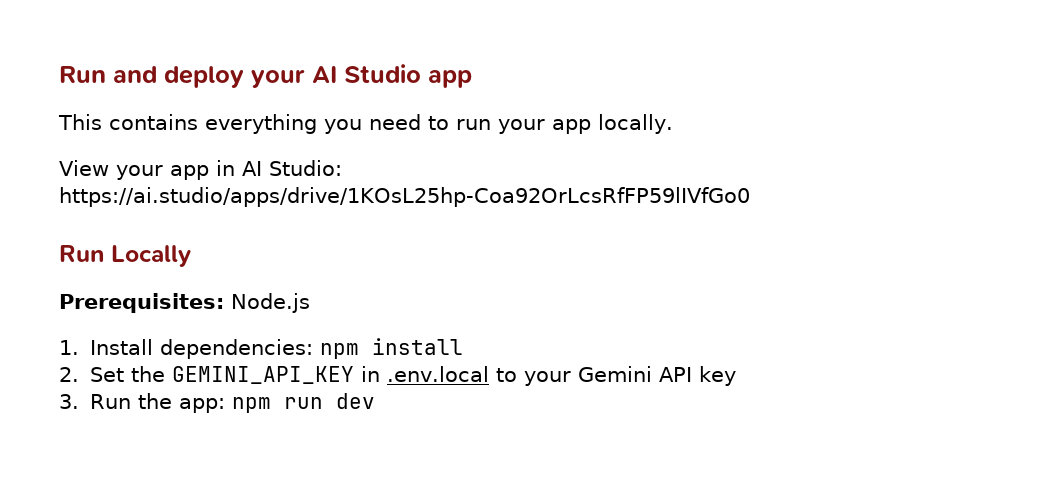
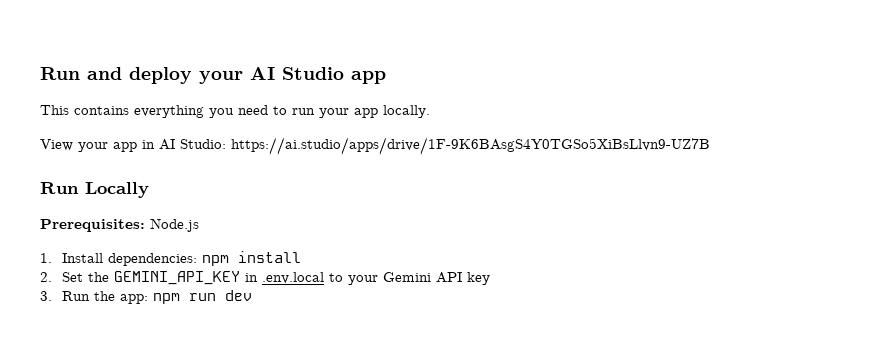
- View your app in AI Studio: https://ai.studio/apps/drive/1KOsL25hp-Coa92OrLcsRfFP59lIVfGo0
+ View your app in AI Studio: https://ai.studio/apps/drive/1F-9K6BAsgS4Y0TGSo5XiBsLlvn9-UZ7B

